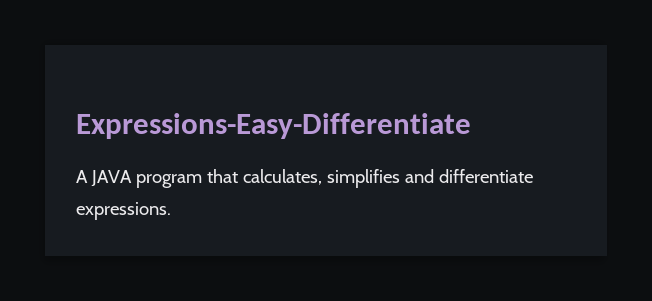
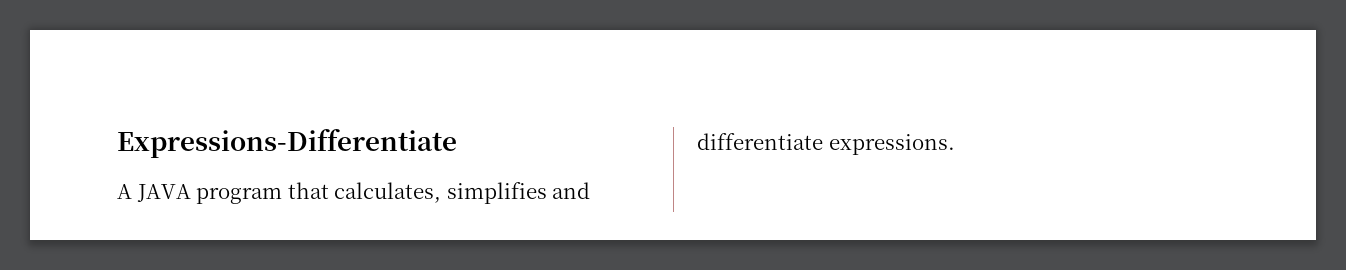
- Expressions-Easy-Differentiate
+ Expressions-Differentiate

